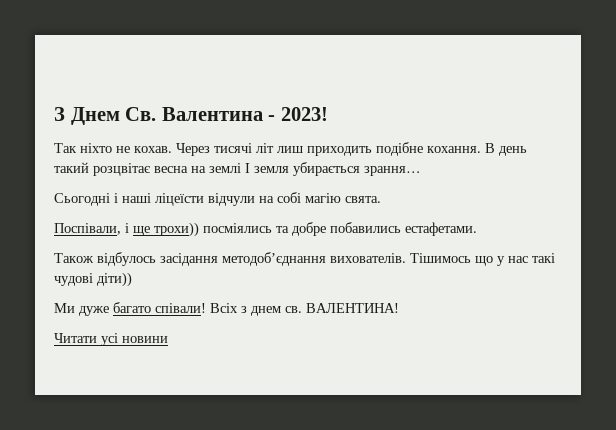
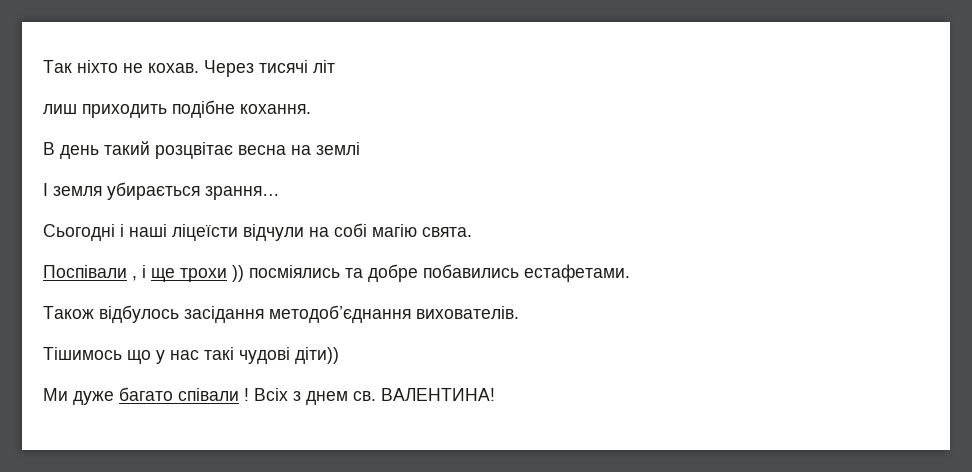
- З Днем Св. Валентина - 2023!
- Через тисячі літ лиш приходить подібне кохання. В день такий розцвітає весна на землі І земля убирається зрання…
+ Через тисячі літ
+ лиш приходить подібне кохання.
+ В день такий розцвітає весна на землі
+ І земля убирається зрання…
- Поспівали, і ще трохи)) посміялись та добре побавились естафетами.
+ Поспівали , і ще трохи )) посміялись та добре побавились естафетами.
- Також відбулось засідання методоб’єднання вихователів. Тішимось що у нас такі чудові діти))
+ Також відбулось засідання методоб’єднання вихователів.
+ Тішимось що у нас такі чудові діти))
- Ми дуже багато співали!
+ Ми дуже багато співали !
- Читати усі новини

